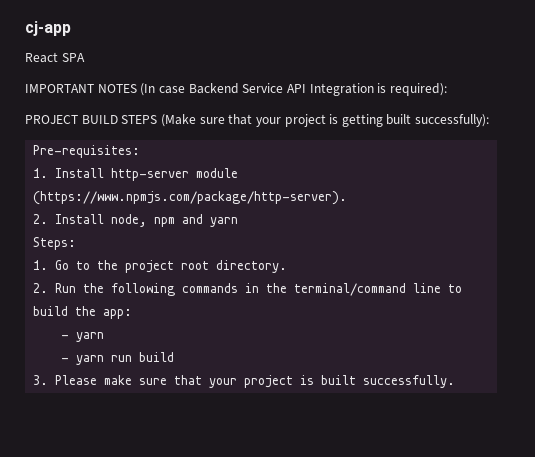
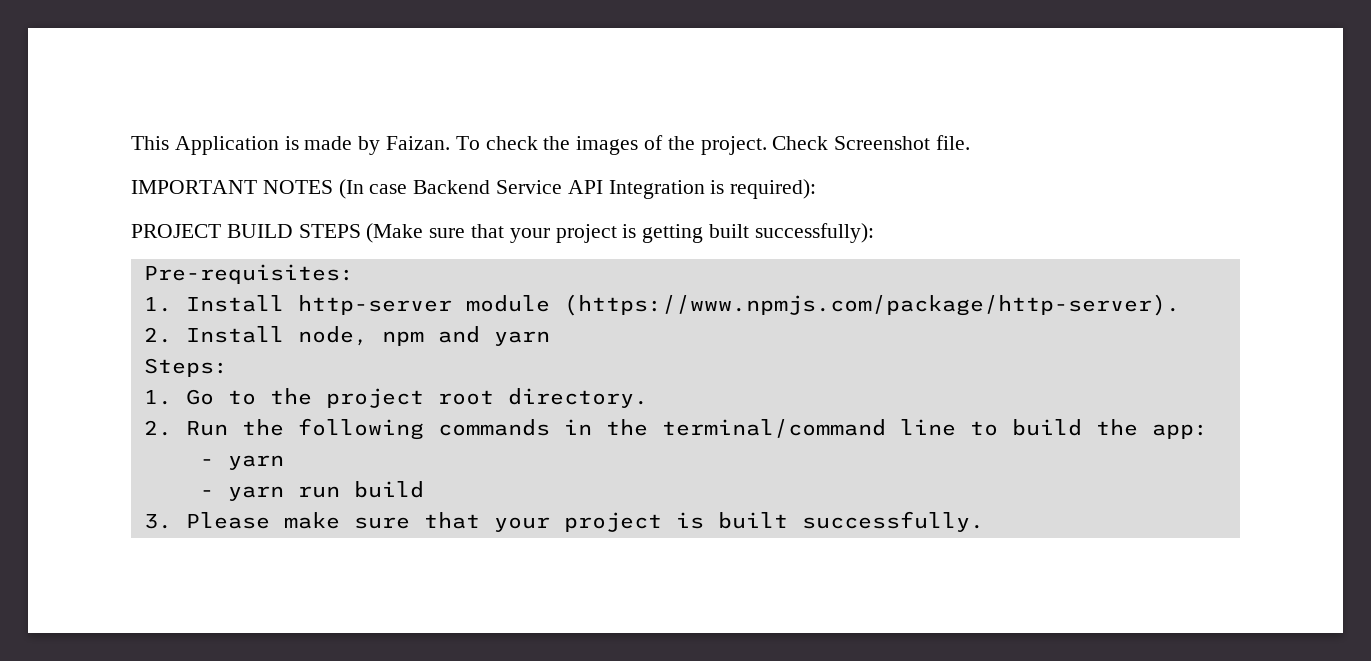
- cj-app
- React SPA
+ This Application is made by Faizan. To check the images of the project. Check Screenshot file.

